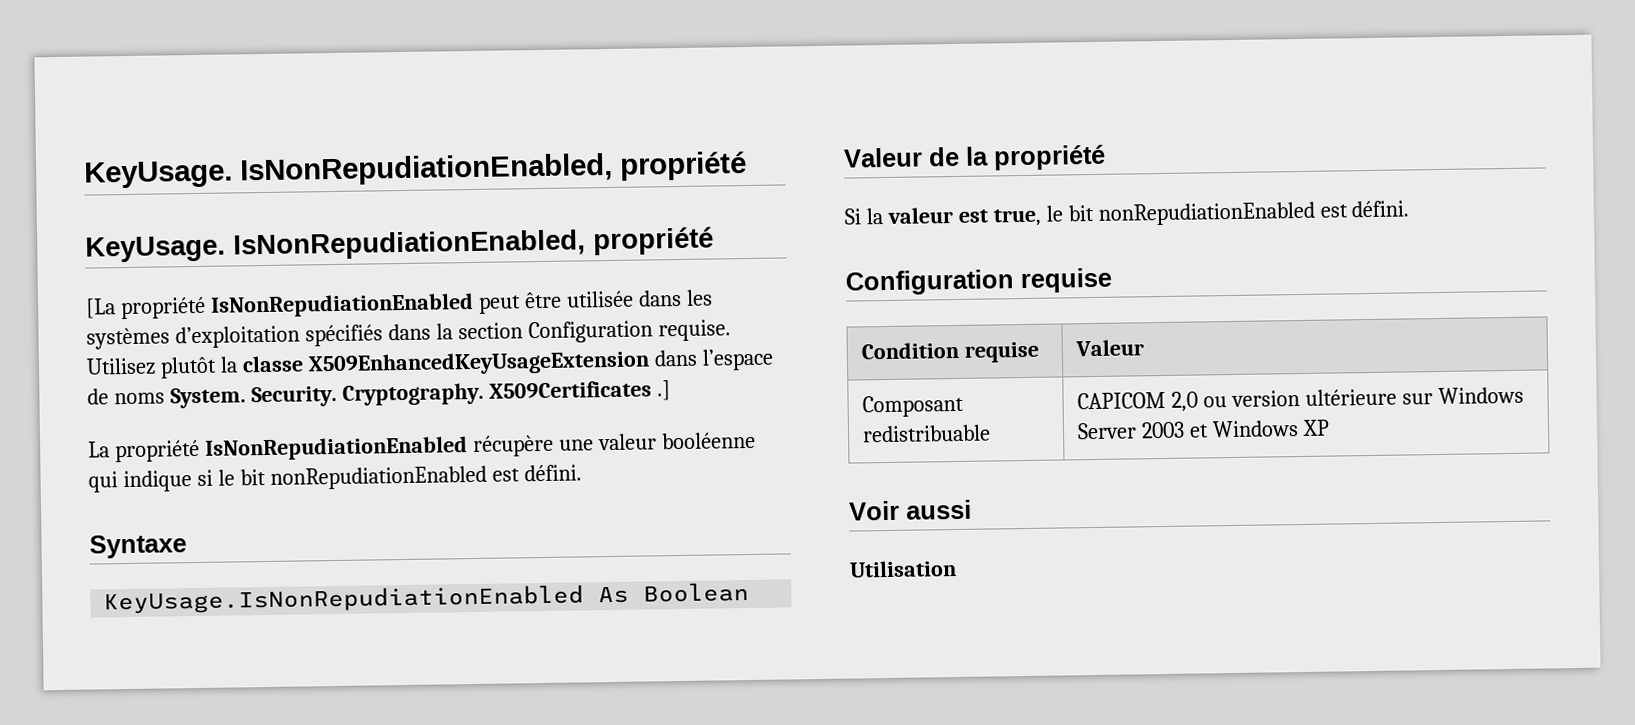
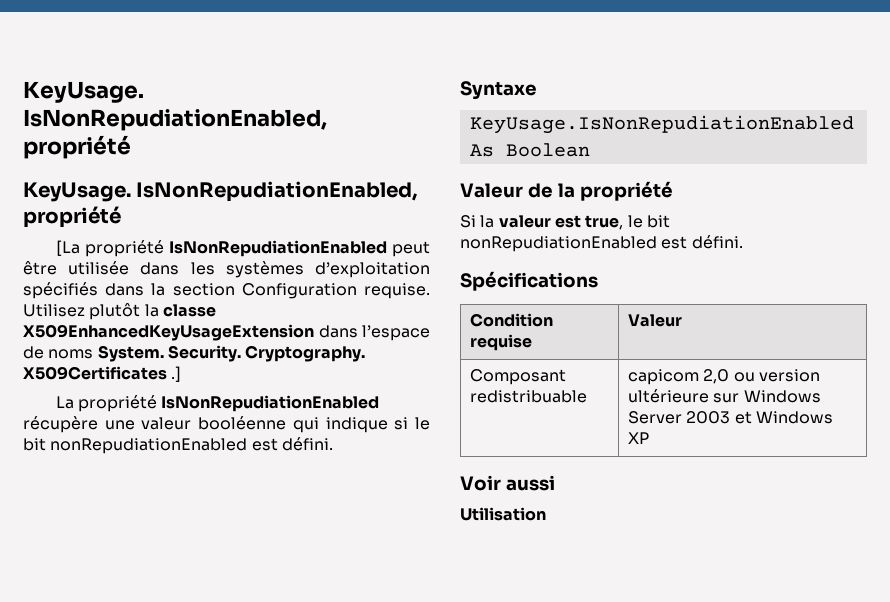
- Configuration requise
+ Spécifications
- Composant redistribuable | CAPICOM 2,0 ou version ultérieure sur Windows Server 2003 et Windows XP
+ Composant redistribuable | capicom 2,0 ou version ultérieure sur Windows Server 2003 et Windows XP

